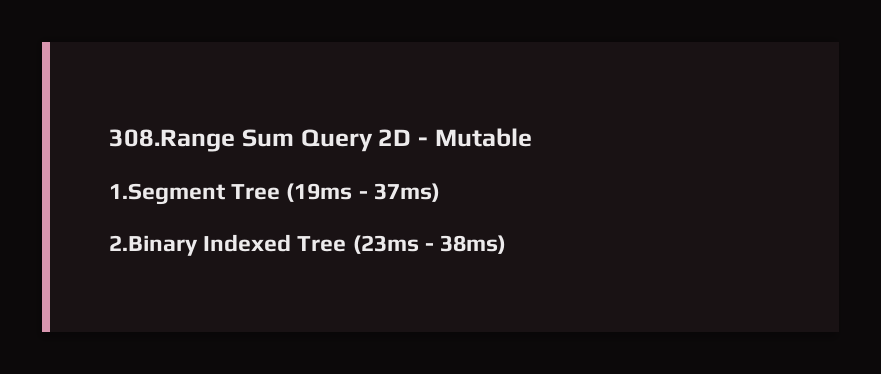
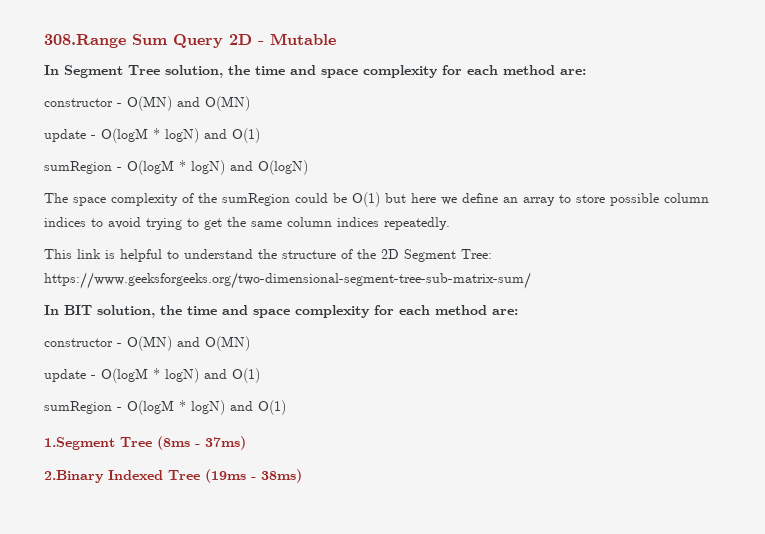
+ In Segment Tree solution, the time and space complexity for each method are:
+ constructor - O(MN) and O(MN)
+ update - O(logM * logN) and O(1)
+ sumRegion - O(logM * logN) and O(logN)
+ The space complexity of the sumRegion could be O(1) but here we define an array to store possible column indices to avoid trying to get the same column indices repeatedly.
+ This link is helpful to understand the structure of the 2D Segment Tree: https://www.geeksforgeeks.org/two-dimensional-segment-tree-sub-matrix-sum/
+ In BIT solution, the time and space complexity for each method are:
+ constructor - O(MN) and O(MN)
+ update - O(logM * logN) and O(1)
+ sumRegion - O(logM * logN) and O(1)
- 1.Segment Tree (19ms - 37ms)
+ 1.Segment Tree (8ms - 37ms)
- 2.Binary Indexed Tree (23ms - 38ms)
+ 2.Binary Indexed Tree (19ms - 38ms)

